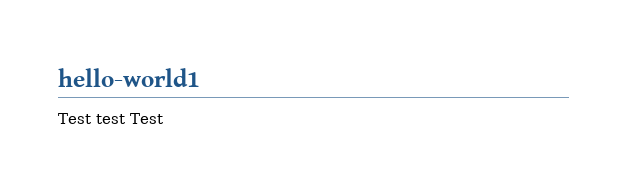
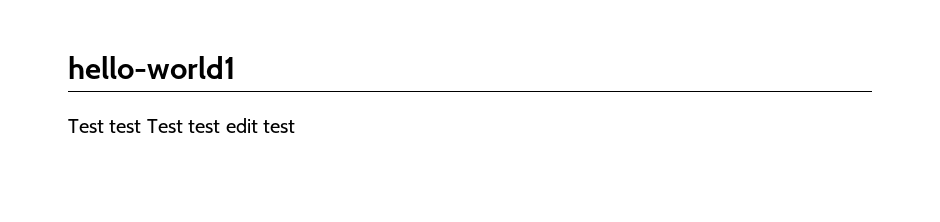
- Test test Test
+ Test test Test test edit test

